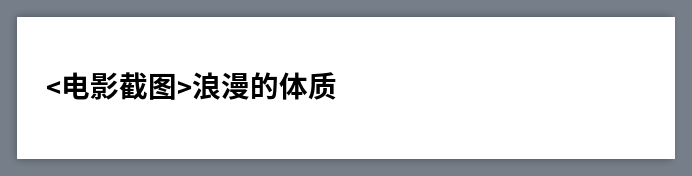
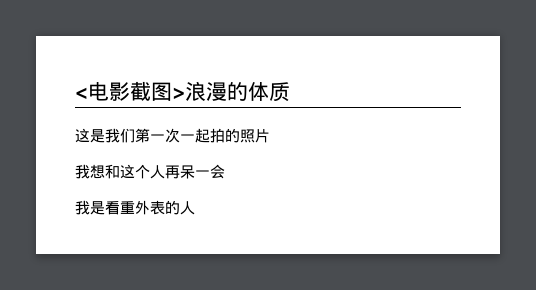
+ 这是我们第一次一起拍的照片
+ 我想和这个人再呆一会
+ 我是看重外表的人

